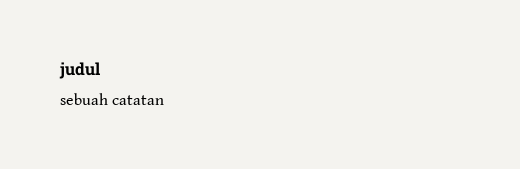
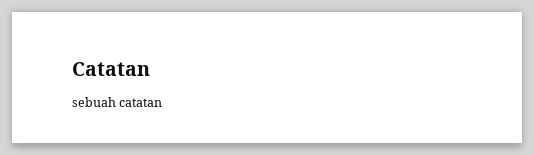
- judul
+ Catatan

